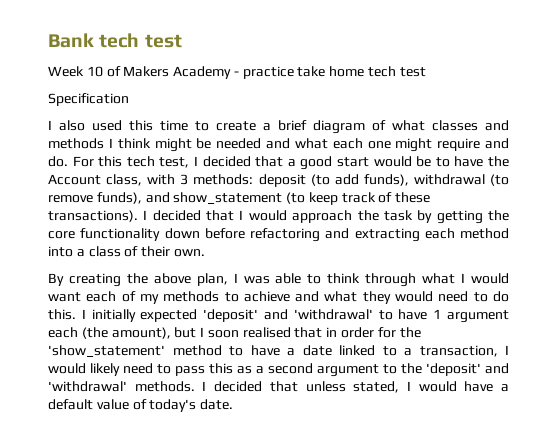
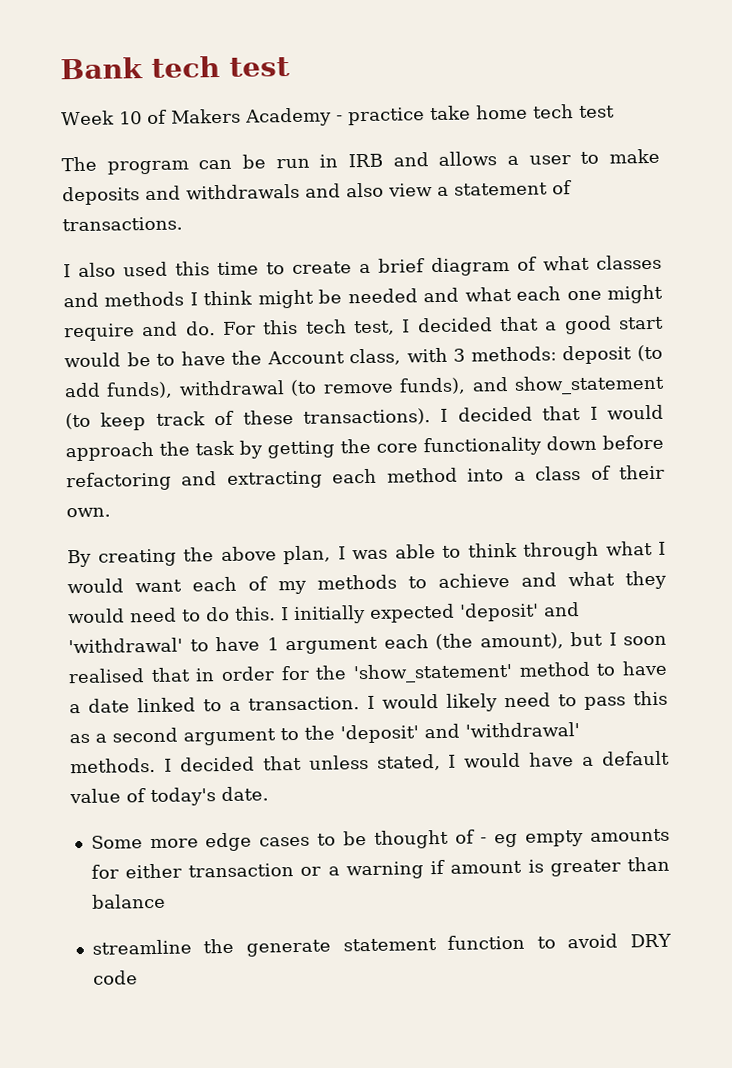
- Specification
+ The program can be run in IRB and allows a user to make deposits and withdrawals and also view a statement of transactions.
- I initially expected 'deposit' and 'withdrawal' to have 1 argument each (the amount), but I soon realised that in order for the 'show_statement' method to have a date linked to a transaction, I would likely need to pass this as a second argument to the 'deposit' and 'withdrawal' methods.
+ I initially expected 'deposit' and 'withdrawal' to have 1 argument each (the amount), but I soon realised that in order for the 'show_statement' method to have a date linked to a transaction. I would likely need to pass this as a second argument to the 'deposit' and 'withdrawal' methods.
+ Some more edge cases to be thought of - eg empty amounts for either transaction or a warning if amount is greater than balance
+ streamline the generate statement function to avoid DRY code

